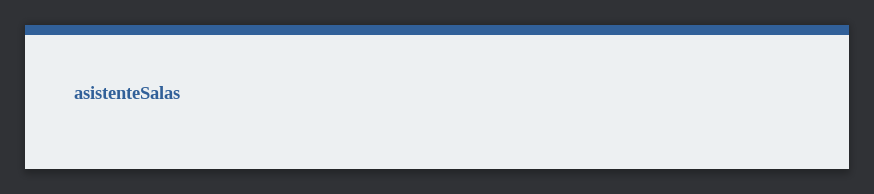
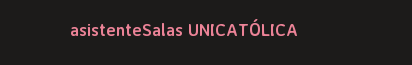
- asistenteSalas
+ asistenteSalas UNICATÓLICA

